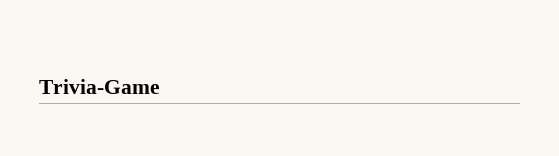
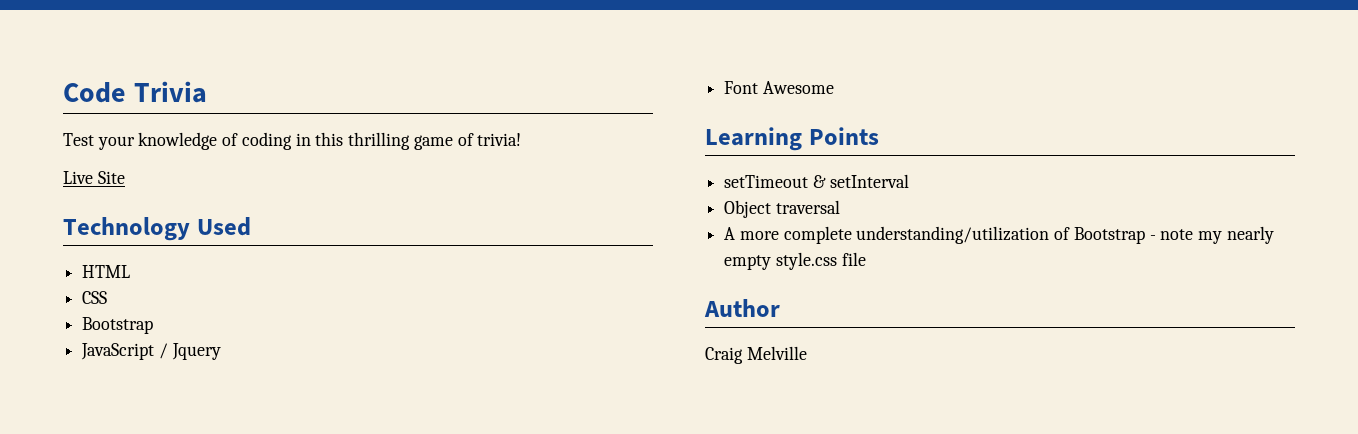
- Trivia-Game
+ Code Trivia
+ Test your knowledge of coding in this thrilling game of trivia!
+ Live Site
+ Technology Used
+ HTML
+ CSS
+ Bootstrap
+ JavaScript / Jquery
+ Font Awesome
+ Learning Points
+ setTimeout & setInterval
+ Object traversal
+ A more complete understanding/utilization of Bootstrap - note my nearly empty style.css file
+ Author
+ Craig Melville

